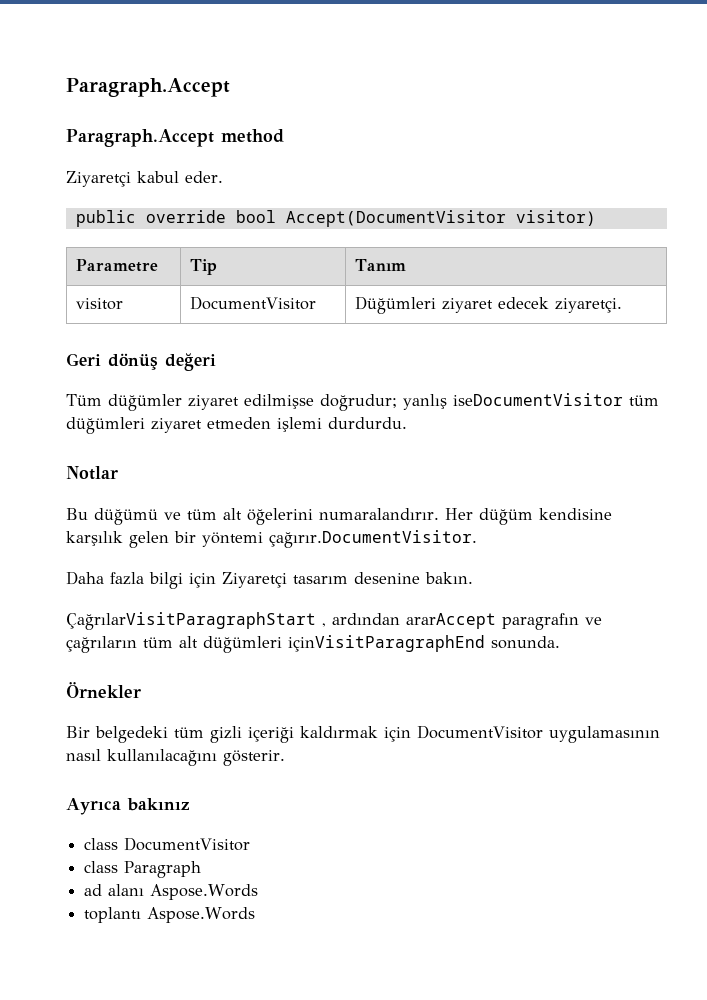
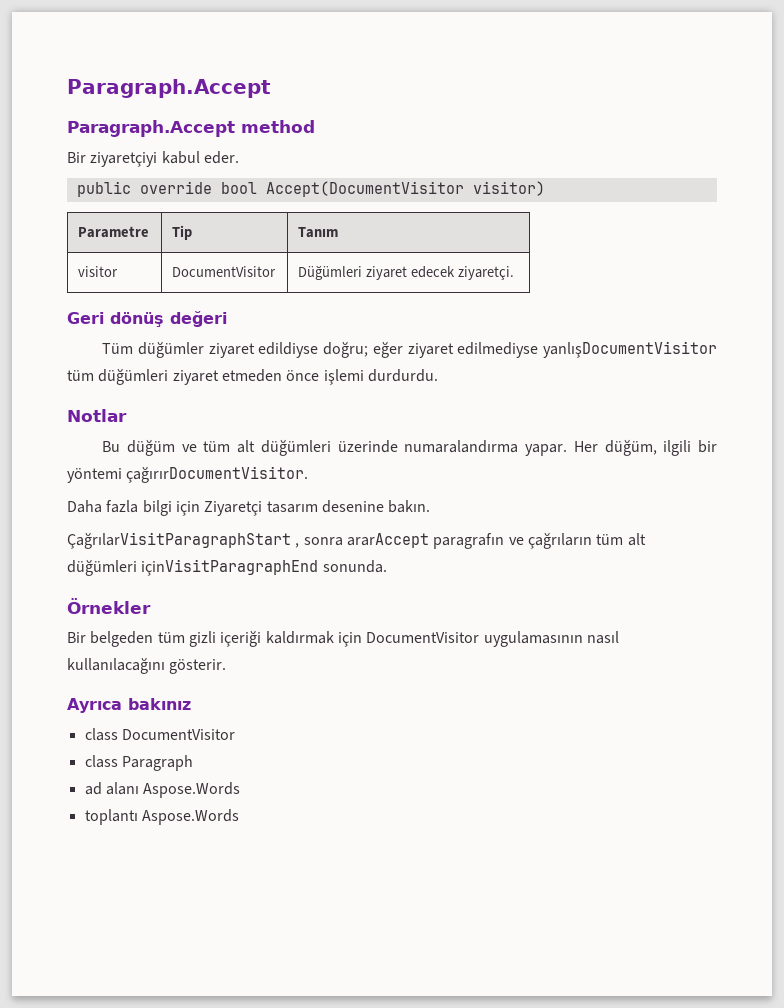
- Ziyaretçi kabul eder.
+ Bir ziyaretçiyi kabul eder.
- Tüm düğümler ziyaret edilmişse doğrudur; yanlış iseDocumentVisitor tüm düğümleri ziyaret etmeden işlemi durdurdu.
+ Tüm düğümler ziyaret edildiyse doğru; eğer ziyaret edilmediyse yanlışDocumentVisitor tüm düğümleri ziyaret etmeden önce işlemi durdurdu.
- Bu düğümü ve tüm alt öğelerini numaralandırır. Her düğüm kendisine karşılık gelen bir yöntemi çağırır.DocumentVisitor.
+ Bu düğüm ve tüm alt düğümleri üzerinde numaralandırma yapar. Her düğüm, ilgili bir yöntemi çağırırDocumentVisitor.
- ÇağrılarVisitParagraphStart , ardından ararAccept paragrafın ve çağrıların tüm alt düğümleri içinVisitParagraphEnd sonunda.
+ ÇağrılarVisitParagraphStart , sonra ararAccept paragrafın ve çağrıların tüm alt düğümleri içinVisitParagraphEnd sonunda.
- Bir belgedeki tüm gizli içeriği kaldırmak için DocumentVisitor uygulamasının nasıl kullanılacağını gösterir.
+ Bir belgeden tüm gizli içeriği kaldırmak için DocumentVisitor uygulamasının nasıl kullanılacağını gösterir.

